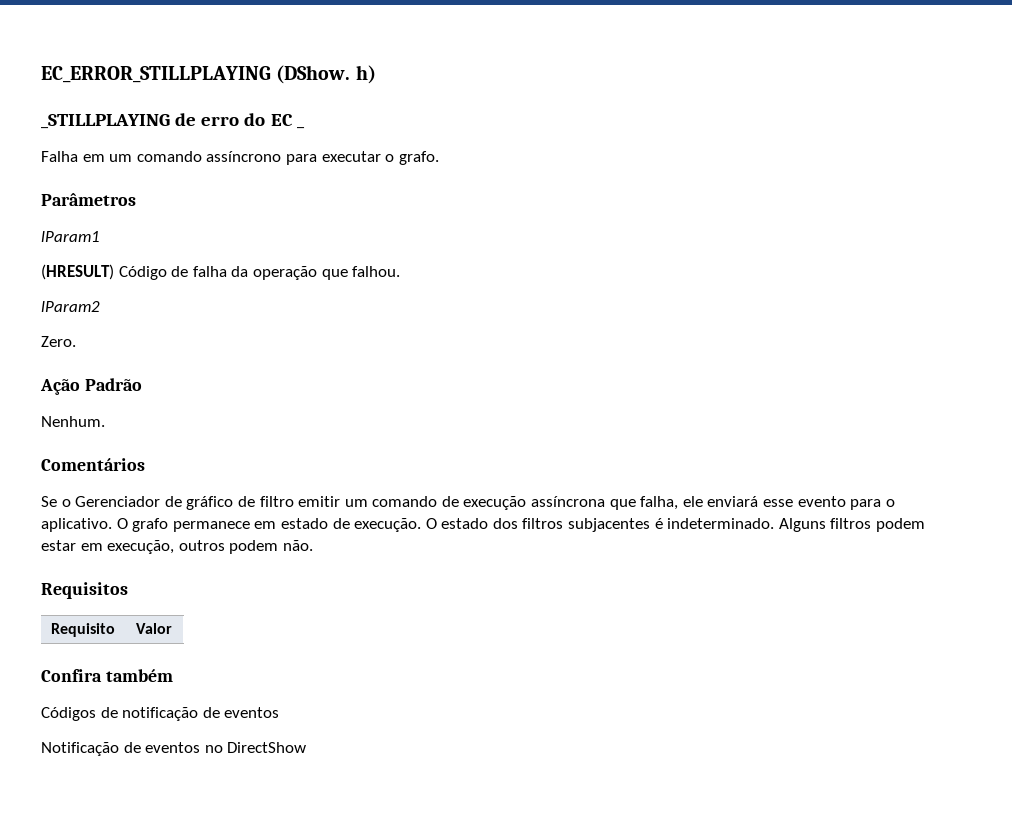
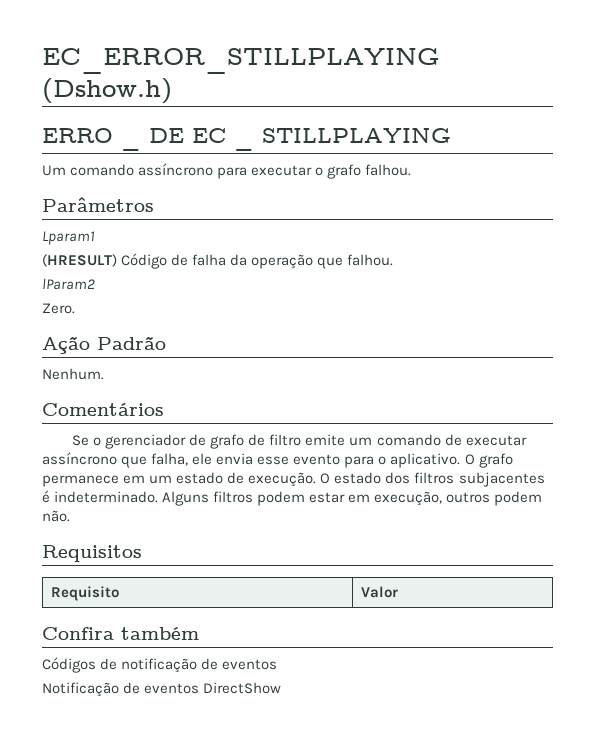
- EC_ERROR_STILLPLAYING (DShow. h)
- _STILLPLAYING de erro do EC _
- Falha em um comando assíncrono para executar o grafo.
+ EC_ERROR_STILLPLAYING (Dshow.h)
+ ERRO _ DE EC _ STILLPLAYING
+ Um comando assíncrono para executar o grafo falhou.
- lParam1
+ Lparam1
- Se o Gerenciador de gráfico de filtro emitir um comando de execução assíncrona que falha, ele enviará esse evento para o aplicativo.
+ Se o gerenciador de grafo de filtro emite um comando de executar assíncrono que falha, ele envia esse evento para o aplicativo.
- O grafo permanece em estado de execução.
+ O grafo permanece em um estado de execução.
- Notificação de eventos no DirectShow
+ Notificação de eventos DirectShow

